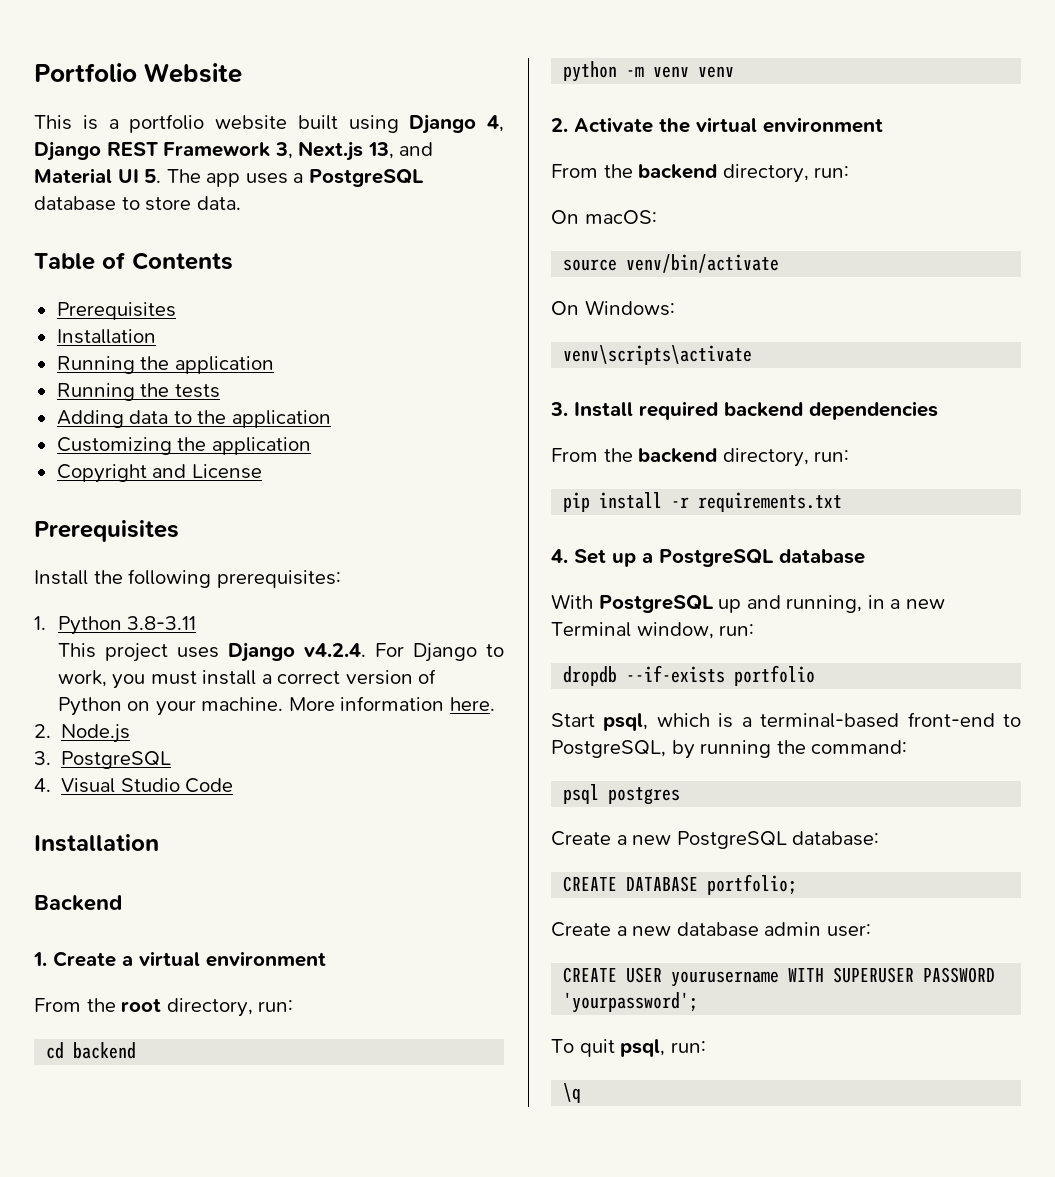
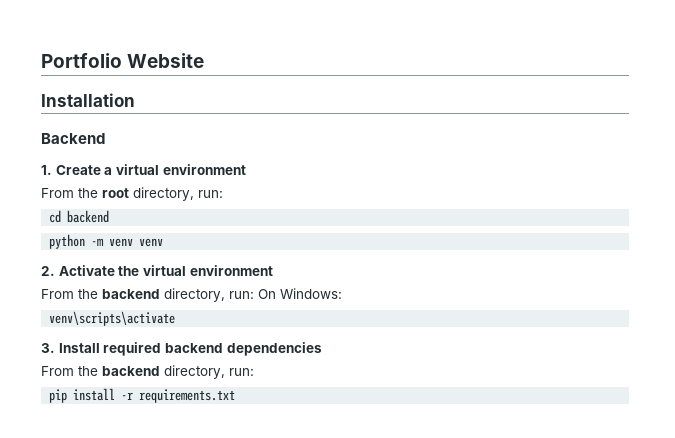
- This is a portfolio website built using Django 4, Django REST Framework 3, Next.js 13, and Material UI 5. The app uses a PostgreSQL database to store data.
- Table of Contents
- Prerequisites
- Installation
- Running the application
- Running the tests
- Adding data to the application
- Customizing the application
- Copyright and License
- Prerequisites
- Install the following prerequisites:
- 1. Python 3.8-3.11
- This project uses Django v4.2.4. For Django to work, you must install a correct version of Python on your machine. More information here.
- 2. Node.js
- 3. PostgreSQL
- 4. Visual Studio Code
  2. Activate the virtual environment
- From the backend directory, run:
- On macOS:
- source venv/bin/activate
- On Windows:
+ From the backend directory, run: On Windows:
- 4. Set up a PostgreSQL database
- With PostgreSQL up and running, in a new Terminal window, run:
- dropdb --if-exists portfolio
- Start psql, which is a terminal-based front-end to PostgreSQL, by running the command:
- psql postgres
- Create a new PostgreSQL database:
- CREATE DATABASE portfolio;
- Create a new database admin user:
- CREATE USER yourusername WITH SUPERUSER PASSWORD 'yourpassword';
- To quit psql, run:
- \q

